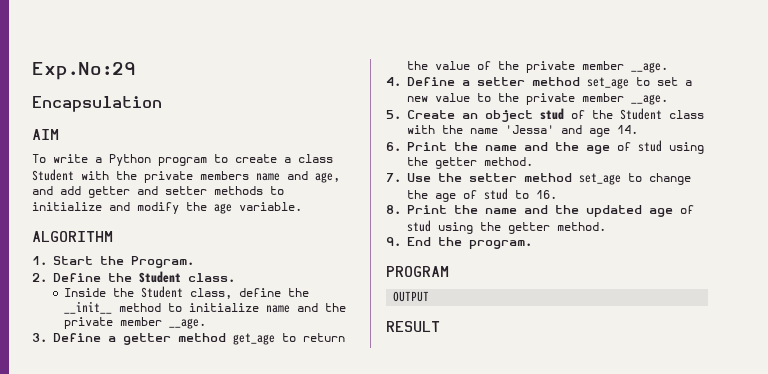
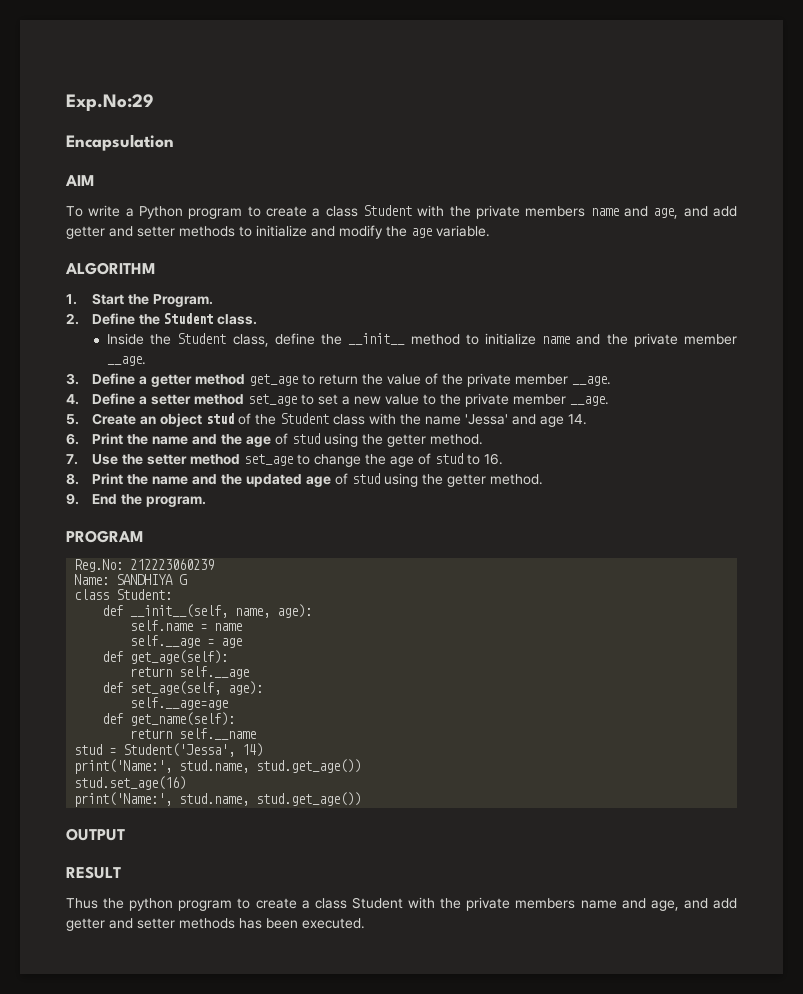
+ Reg.No: 212223060239
+ Name: SANDHIYA G
+ class Student:
+ def __init__(self, name, age):
+ self.name = name
+ self.__age = age
+ def get_age(self):
+ return self.__age
+ def set_age(self, age):
+ self.__age=age
+ def get_name(self):
+ return self.__name
+ stud = Student('Jessa', 14)
+ print('Name:', stud.name, stud.get_age())
+ stud.set_age(16)
+ print('Name:', stud.name, stud.get_age())
  OUTPUT
  RESULT
+ Thus the python program to create a class Student with the private members name and age, and add getter and setter methods has been executed.

